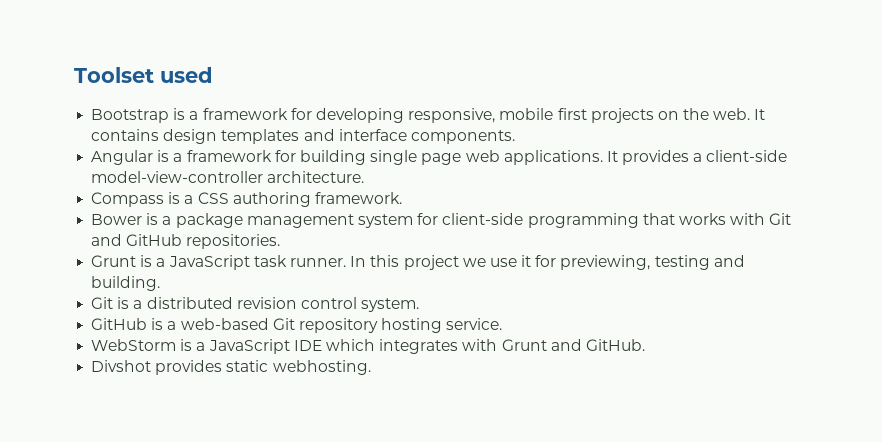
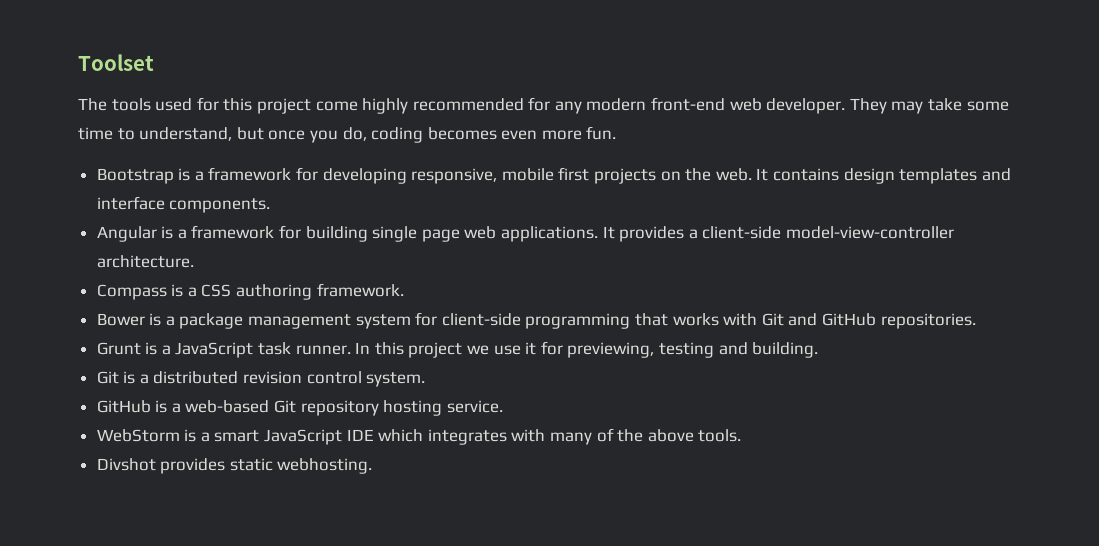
- Toolset used
+ Toolset
+ The tools used for this project come highly recommended for any modern front-end web developer. They may take some time to understand, but once you do, coding becomes even more fun.
- WebStorm is a JavaScript IDE which integrates with Grunt and GitHub.
+ WebStorm is a smart JavaScript IDE which integrates with many of the above tools.

